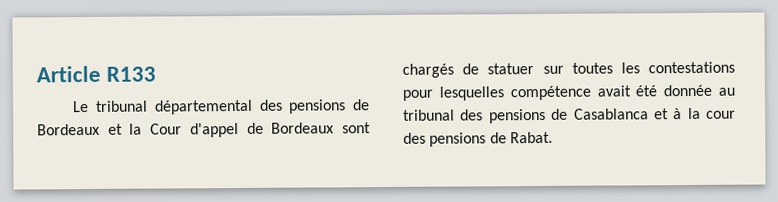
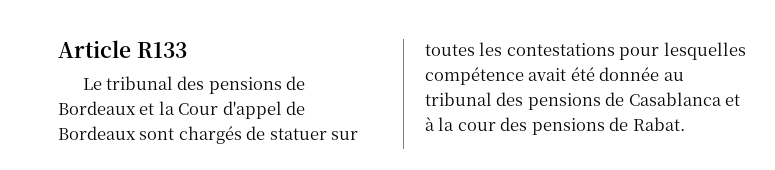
- Le tribunal départemental des pensions de Bordeaux et la Cour d'appel de Bordeaux sont chargés de statuer sur toutes les contestations pour lesquelles compétence avait été donnée au tribunal des pensions de Casablanca et à la cour des pensions de Rabat.
+ Le tribunal des pensions de Bordeaux et la Cour d'appel de Bordeaux sont chargés de statuer sur toutes les contestations pour lesquelles compétence avait été donnée au tribunal des pensions de Casablanca et à la cour des pensions de Rabat.

